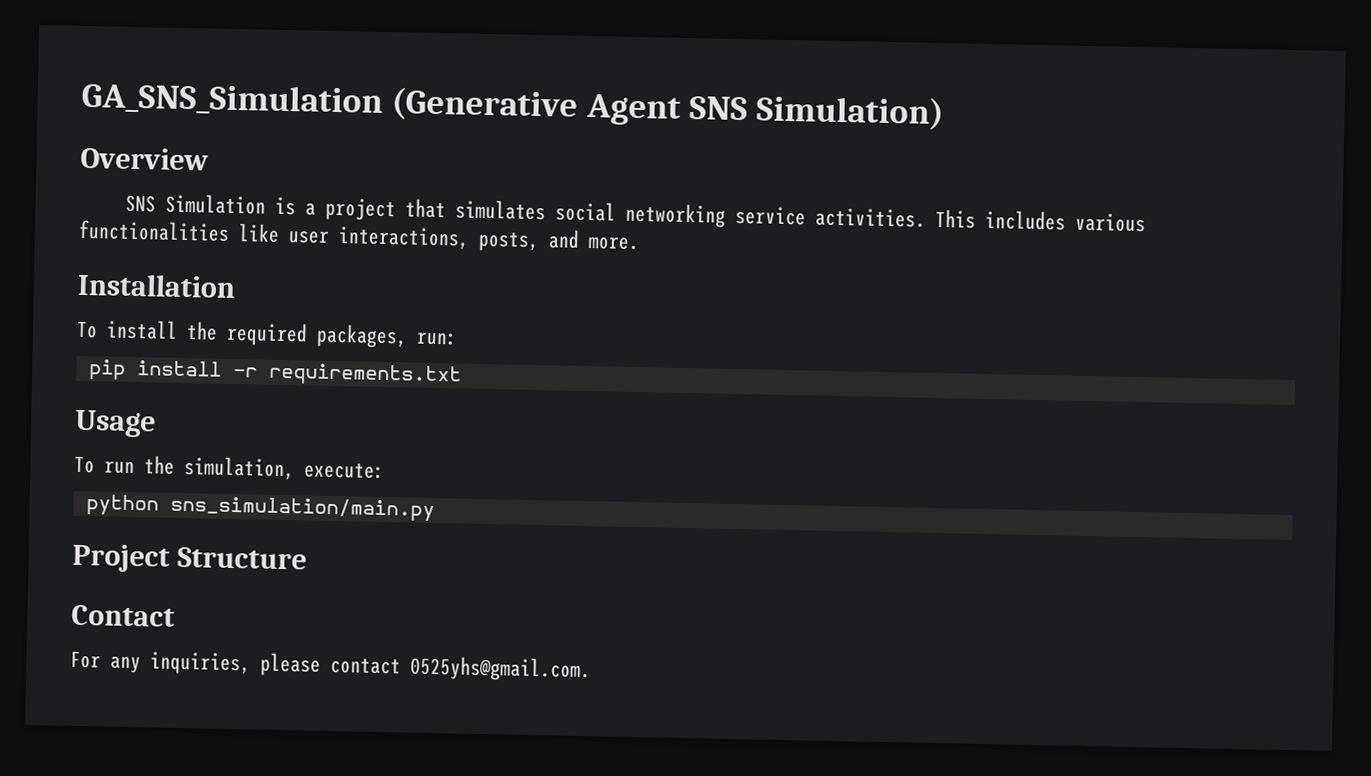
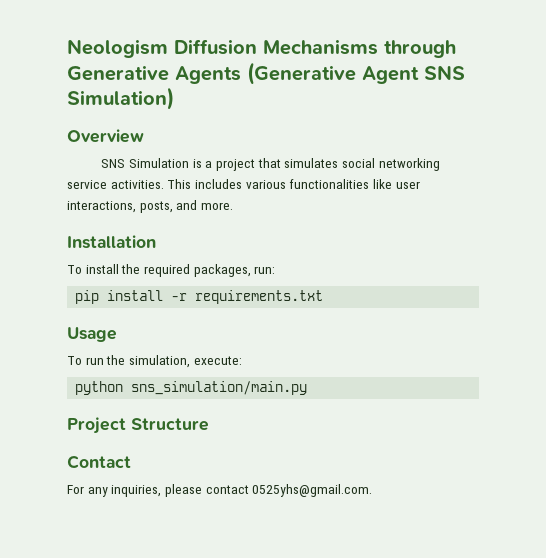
- GA_SNS_Simulation (Generative Agent SNS Simulation)
+ Neologism Diffusion Mechanisms through Generative Agents (Generative Agent SNS Simulation)

